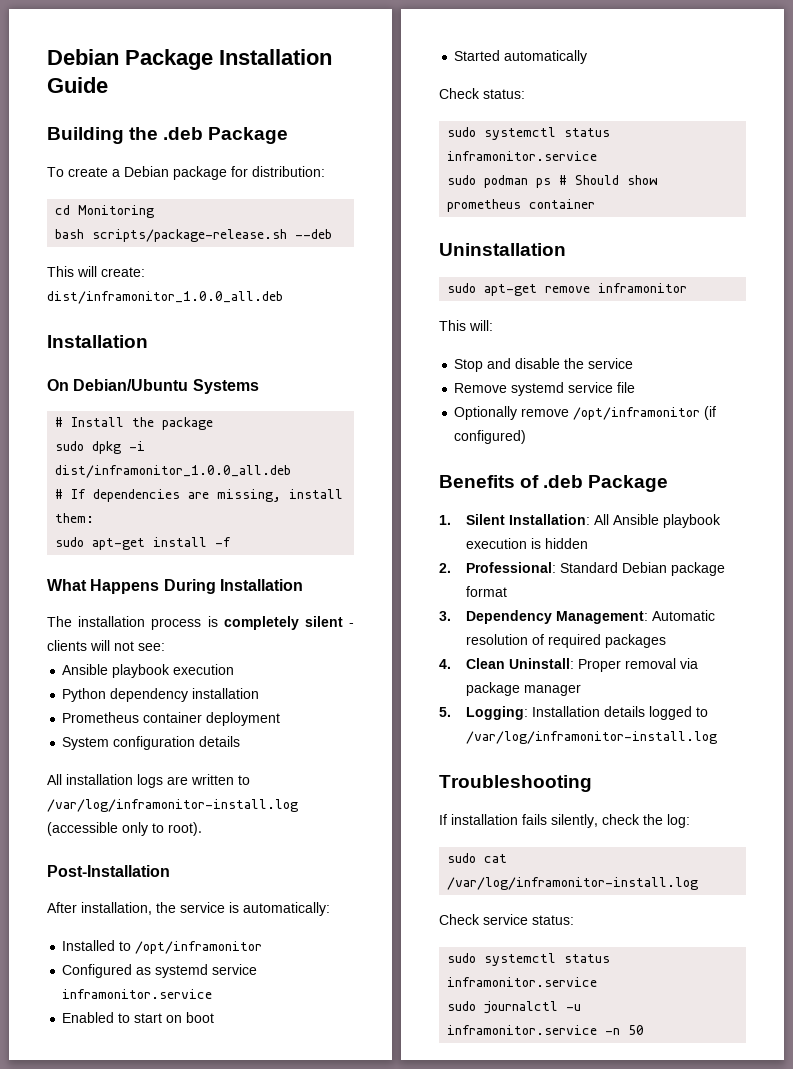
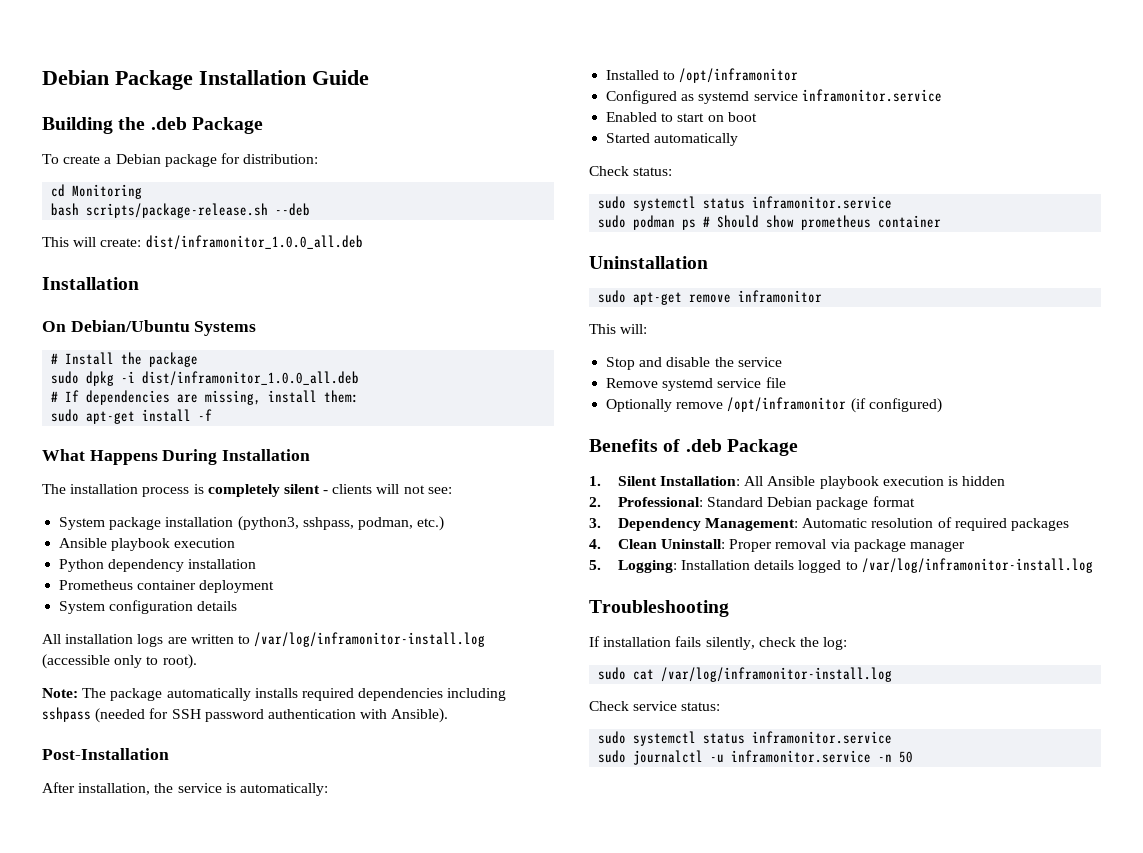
+ System package installation (python3, sshpass, podman, etc.)
+ Note: The package automatically installs required dependencies including sshpass (needed for SSH password authentication with Ansible).

